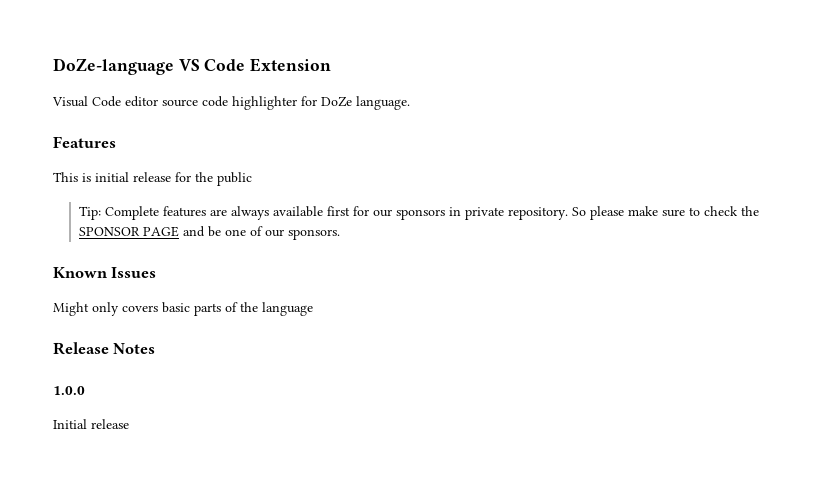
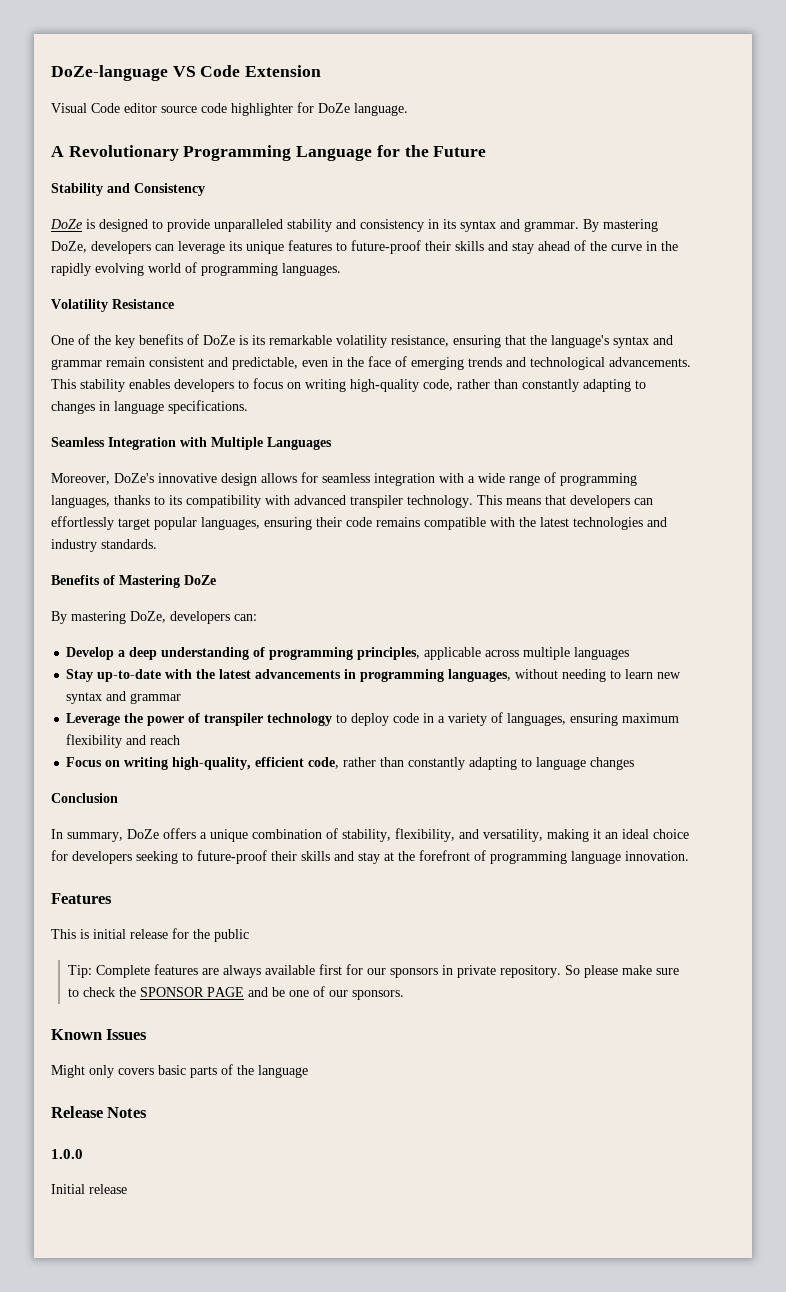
+ A Revolutionary Programming Language for the Future
+ Stability and Consistency
+ DoZe is designed to provide unparalleled stability and consistency in its syntax and grammar. By mastering DoZe, developers can leverage its unique features to future-proof their skills and stay ahead of the curve in the rapidly evolving world of programming languages.
+ Volatility Resistance
+ One of the key benefits of DoZe is its remarkable volatility resistance, ensuring that the language's syntax and grammar remain consistent and predictable, even in the face of emerging trends and technological advancements. This stability enables developers to focus on writing high-quality code, rather than constantly adapting to changes in language specifications.
+ Seamless Integration with Multiple Languages
+ Moreover, DoZe's innovative design allows for seamless integration with a wide range of programming languages, thanks to its compatibility with advanced transpiler technology. This means that developers can effortlessly target popular languages, ensuring their code remains compatible with the latest technologies and industry standards.
+ Benefits of Mastering DoZe
+ By mastering DoZe, developers can:
+ Develop a deep understanding of programming principles, applicable across multiple languages
+ Stay up-to-date with the latest advancements in programming languages, without needing to learn new syntax and grammar
+ Leverage the power of transpiler technology to deploy code in a variety of languages, ensuring maximum flexibility and reach
+ Focus on writing high-quality, efficient code, rather than constantly adapting to language changes
+ Conclusion
+ In summary, DoZe offers a unique combination of stability, flexibility, and versatility, making it an ideal choice for developers seeking to future-proof their skills and stay at the forefront of programming language innovation.

